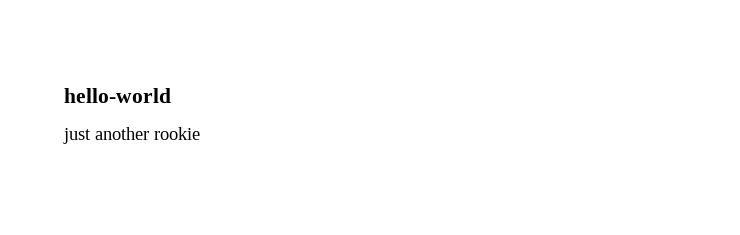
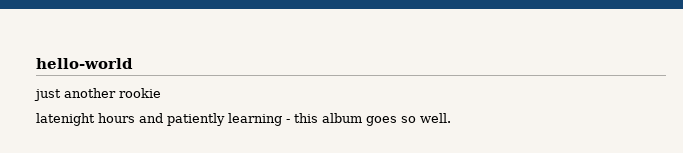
+ latenight hours and patiently learning - this album goes so well.

